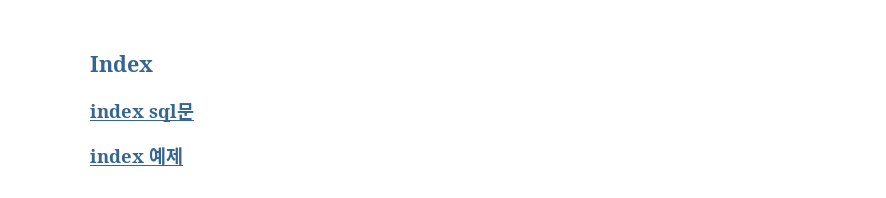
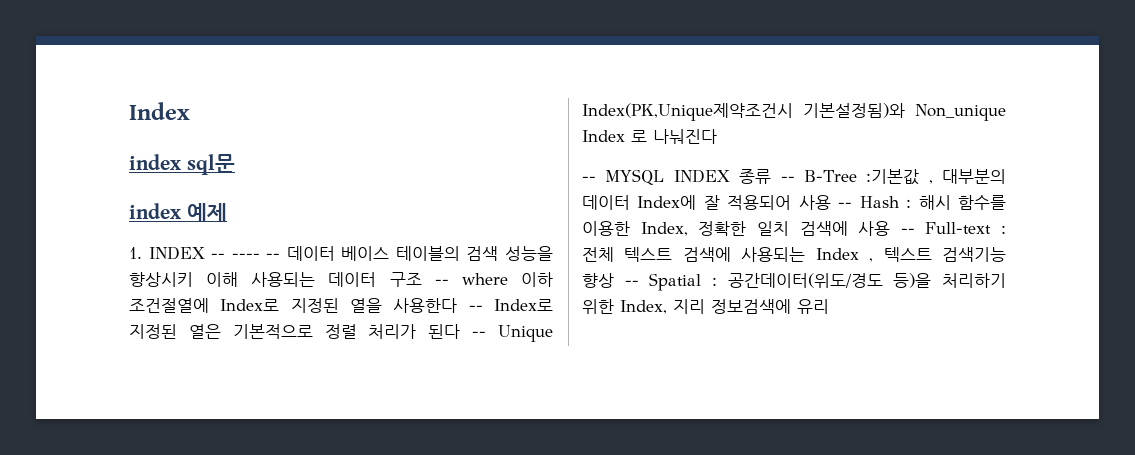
+ 1. INDEX -- ---- -- 데이터 베이스 테이블의 검색 성능을 향상시키 이해 사용되는 데이터 구조 -- where 이하 조건절열에 Index로 지정된 열을 사용한다 -- Index로 지정된 열은 기본적으로 정렬 처리가 된다 -- Unique Index(PK,Unique제약조건시 기본설정됨)와 Non_unique Index 로 나눠진다
+ -- MYSQL INDEX 종류 -- B-Tree :기본값 , 대부분의 데이터 Index에 잘 적용되어 사용 -- Hash : 해시 함수를 이용한 Index, 정확한 일치 검색에 사용 -- Full-text : 전체 텍스트 검색에 사용되는 Index , 텍스트 검색기능 향상 -- Spatial : 공간데이터(위도/경도 등)을 처리하기 위한 Index, 지리 정보검색에 유리

